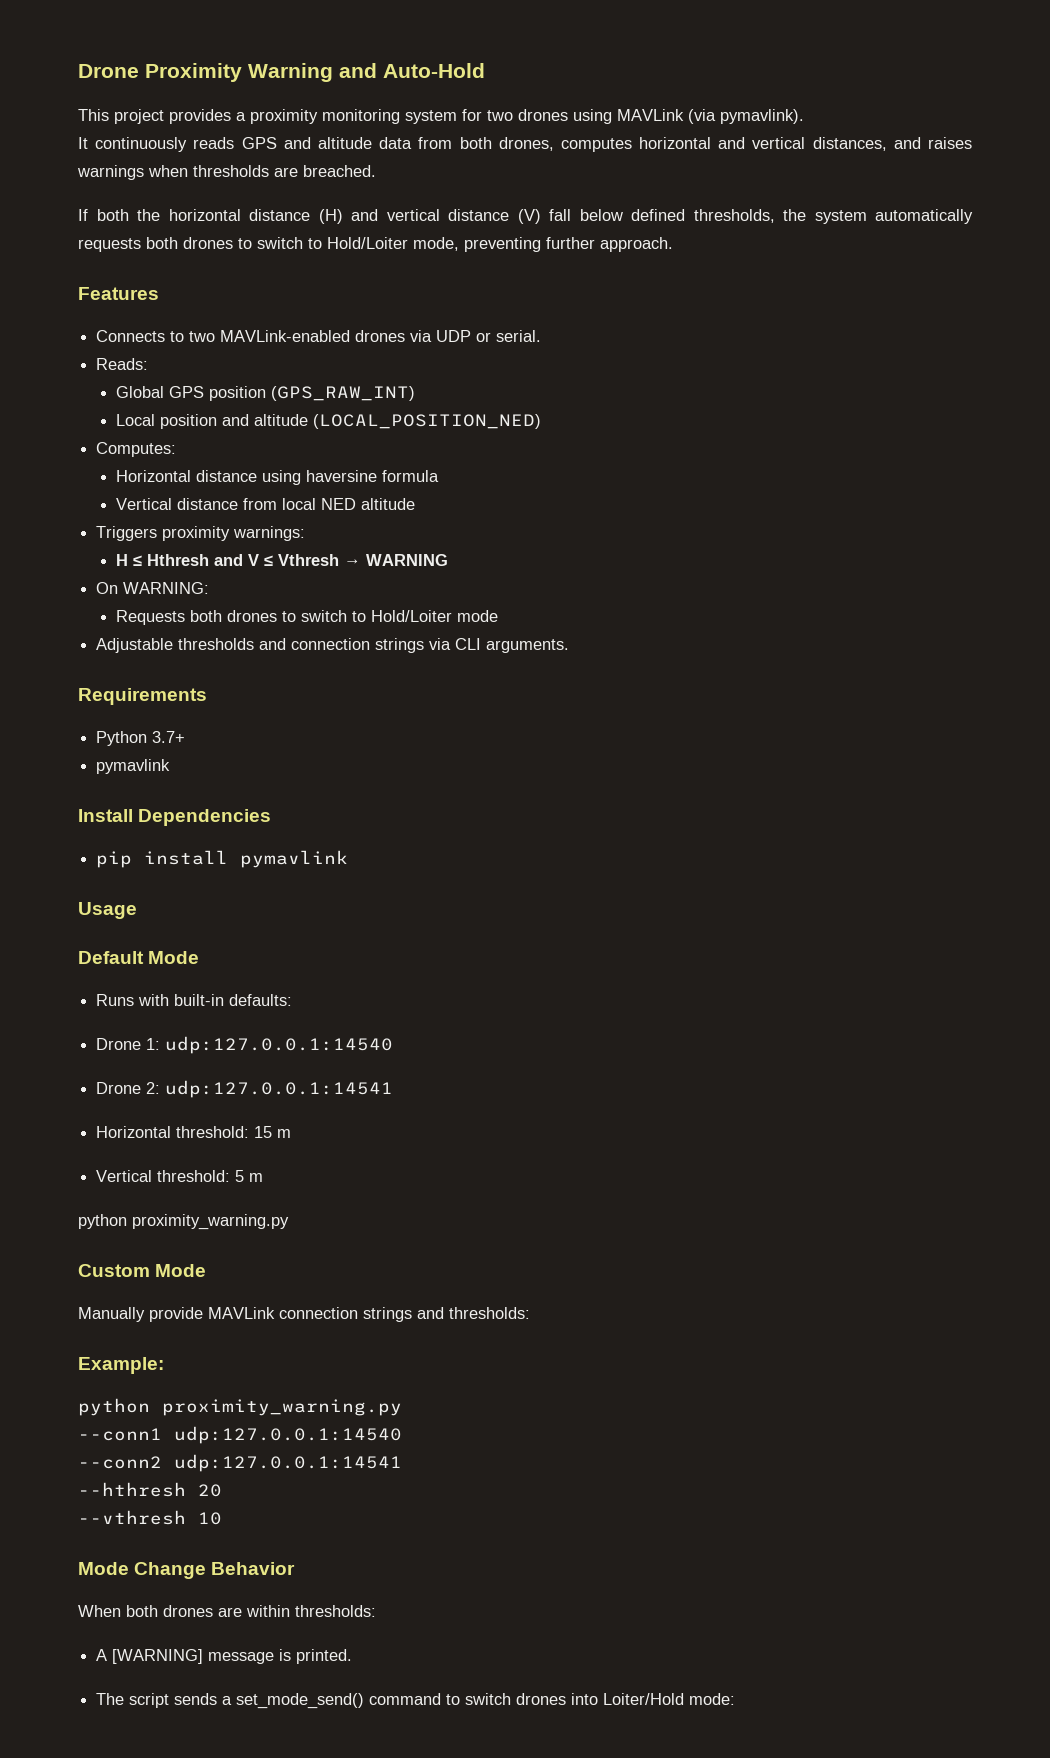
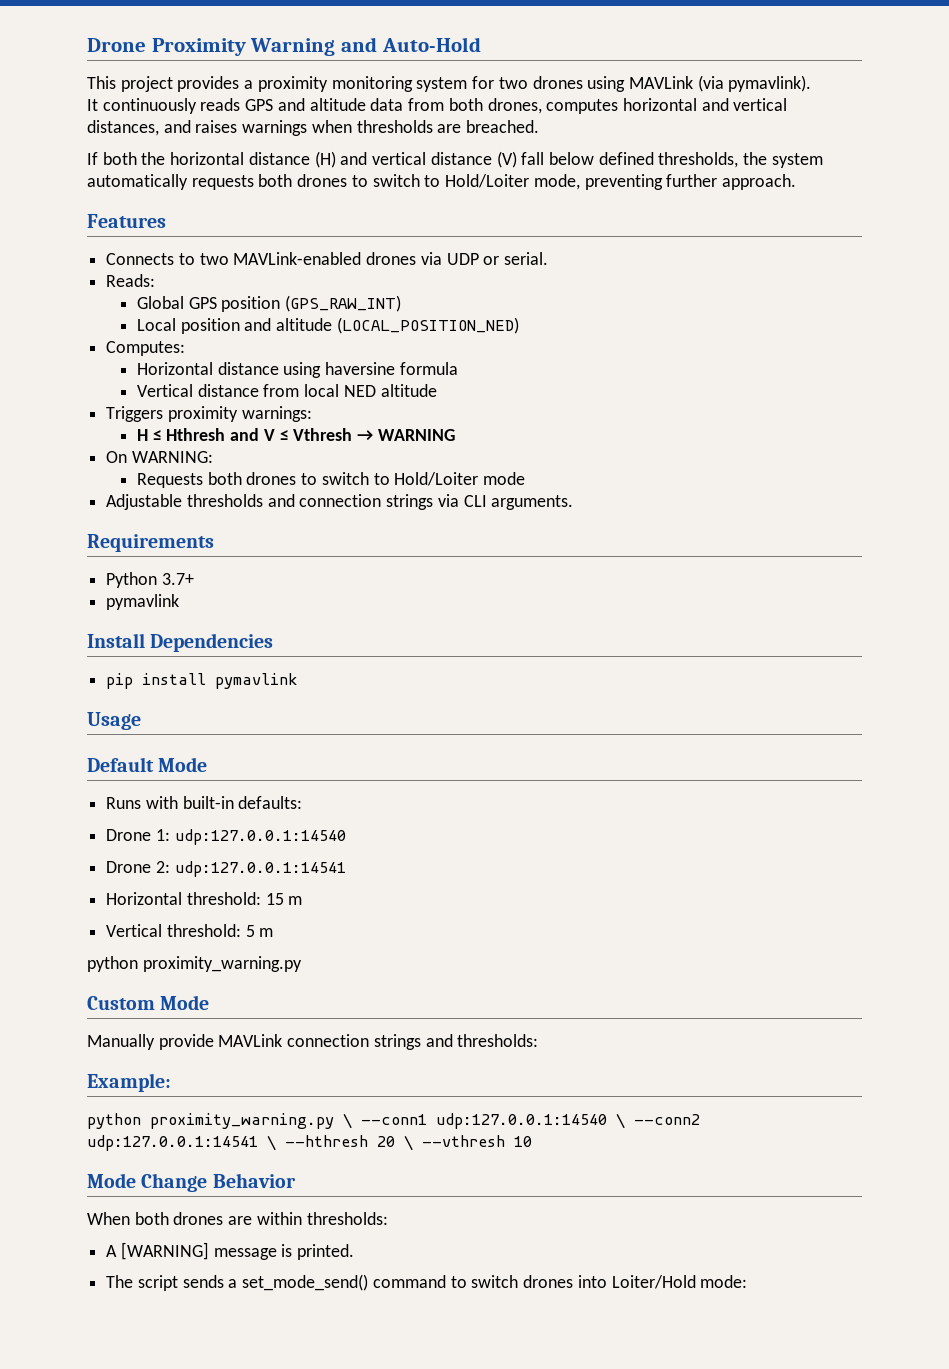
  Example:
- python proximity_warning.py
- --conn1 udp:127.0.0.1:14540
- --conn2 udp:127.0.0.1:14541
- --hthresh 20
- --vthresh 10
+ python proximity_warning.py \ --conn1 udp:127.0.0.1:14540 \ --conn2 udp:127.0.0.1:14541 \ --hthresh 20 \ --vthresh 10

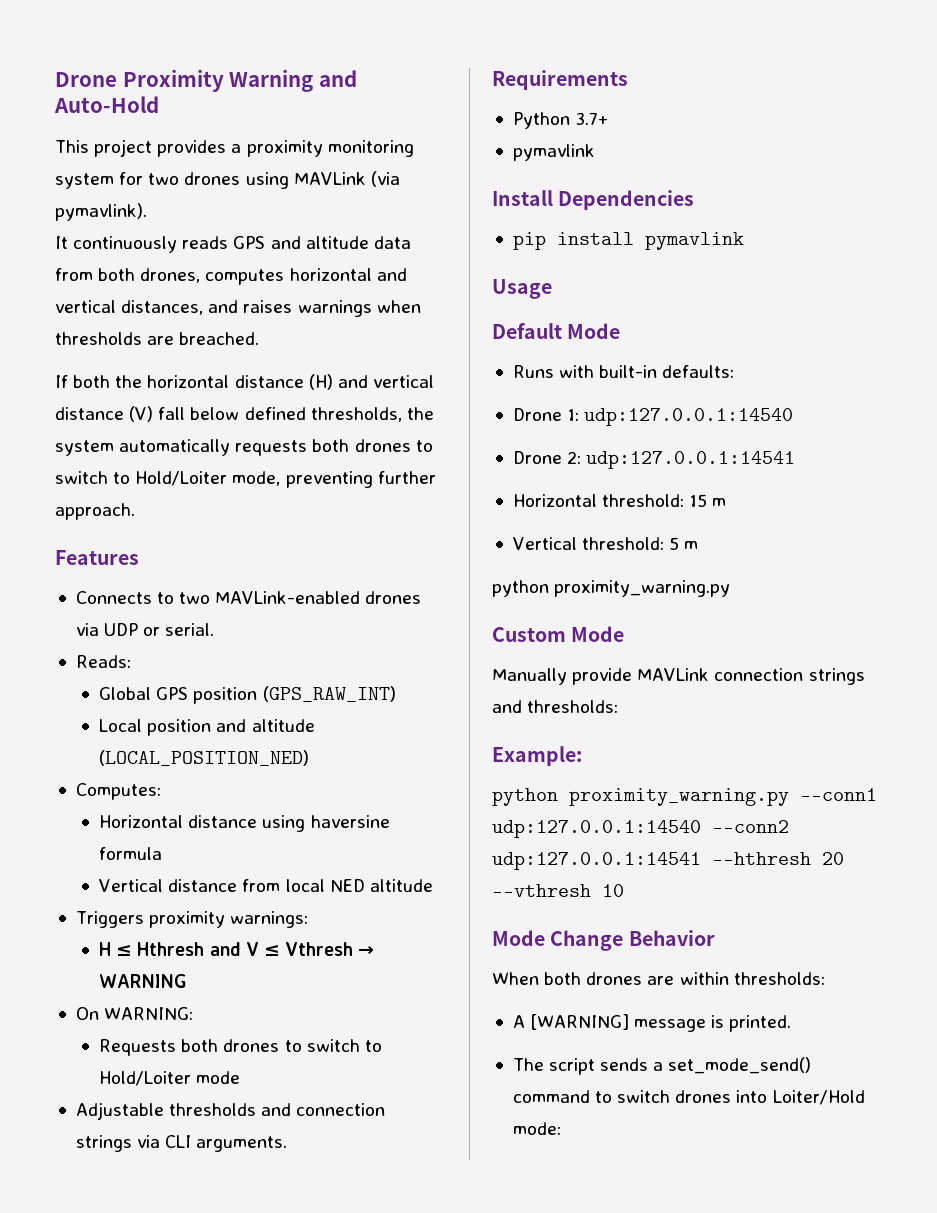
- python proximity_warning.py \ --conn1 udp:127.0.0.1:14540 \ --conn2 udp:127.0.0.1:14541 \ --hthresh 20 \ --vthresh 10
+ python proximity_warning.py --conn1 udp:127.0.0.1:14540 --conn2 udp:127.0.0.1:14541 --hthresh 20 --vthresh 10

